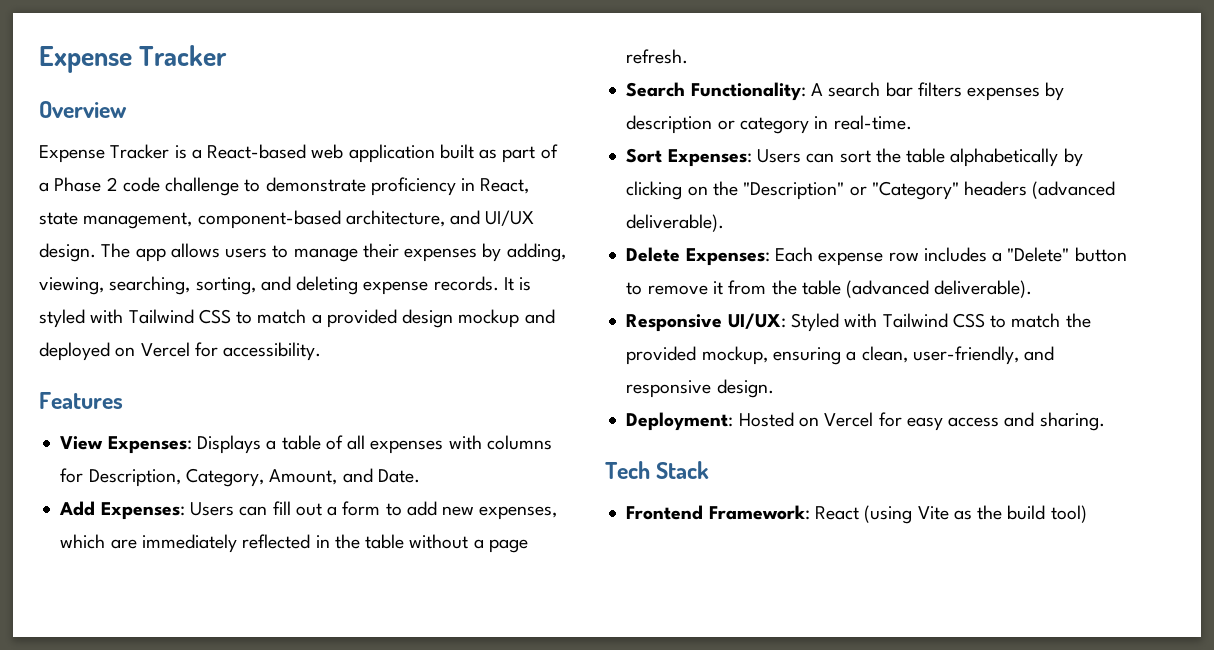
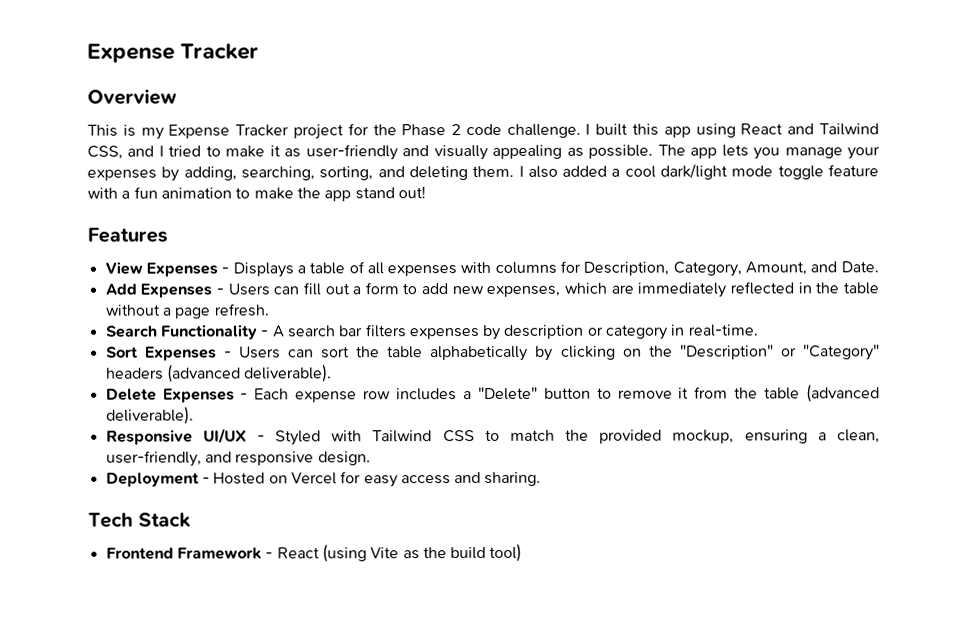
- Expense Tracker is a React-based web application built as part of a Phase 2 code challenge to demonstrate proficiency in React, state management, component-based architecture, and UI/UX design. The app allows users to manage their expenses by adding, viewing, searching, sorting, and deleting expense records. It is styled with Tailwind CSS to match a provided design mockup and deployed on Vercel for accessibility.
+ This is my Expense Tracker project for the Phase 2 code challenge. I built this app using React and Tailwind CSS, and I tried to make it as user-friendly and visually appealing as possible. The app lets you manage your expenses by adding, searching, sorting, and deleting them. I also added a cool dark/light mode toggle feature with a fun animation to make the app stand out!
- View Expenses: Displays a table of all expenses with columns for Description, Category, Amount, and Date.
+ View Expenses - Displays a table of all expenses with columns for Description, Category, Amount, and Date.
- Add Expenses: Users can fill out a form to add new expenses, which are immediately reflected in the table without a page refresh.
+ Add Expenses - Users can fill out a form to add new expenses, which are immediately reflected in the table without a page refresh.
- Search Functionality: A search bar filters expenses by description or category in real-time.
+ Search Functionality - A search bar filters expenses by description or category in real-time.
- Sort Expenses: Users can sort the table alphabetically by clicking on the "Description" or "Category" headers (advanced deliverable).
+ Sort Expenses - Users can sort the table alphabetically by clicking on the "Description" or "Category" headers (advanced deliverable).
- Delete Expenses: Each expense row includes a "Delete" button to remove it from the table (advanced deliverable).
+ Delete Expenses - Each expense row includes a "Delete" button to remove it from the table (advanced deliverable).
- Responsive UI/UX: Styled with Tailwind CSS to match the provided mockup, ensuring a clean, user-friendly, and responsive design.
+ Responsive UI/UX - Styled with Tailwind CSS to match the provided mockup, ensuring a clean, user-friendly, and responsive design.
- Deployment: Hosted on Vercel for easy access and sharing.
+ Deployment - Hosted on Vercel for easy access and sharing.
- Frontend Framework: React (using Vite as the build tool)
+ Frontend Framework - React (using Vite as the build tool)

